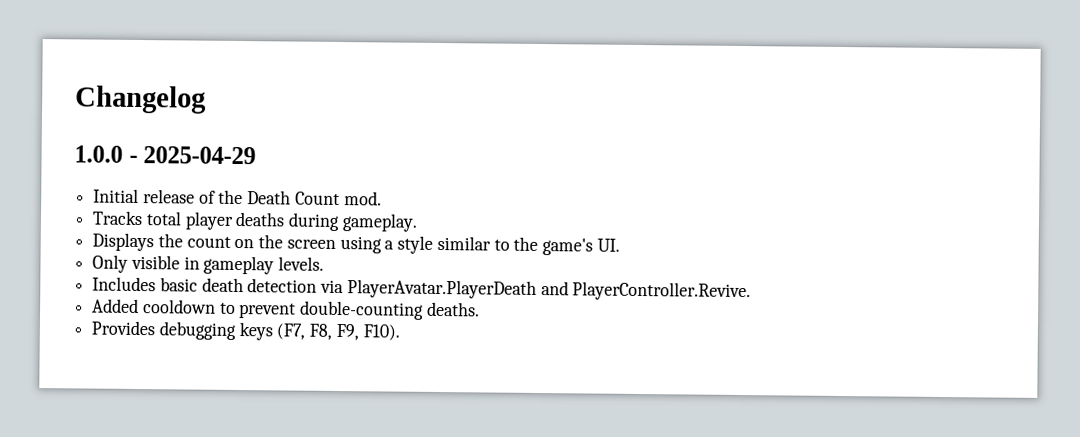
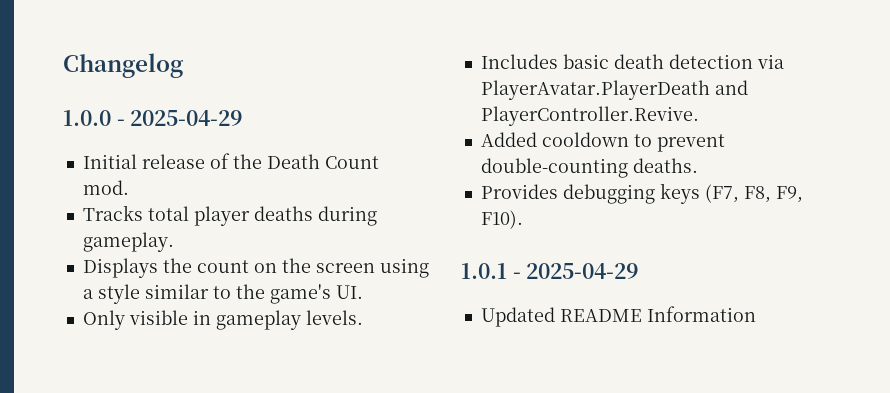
+ 1.0.1 - 2025-04-29
+ Updated README Information

